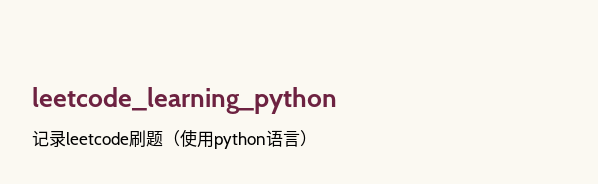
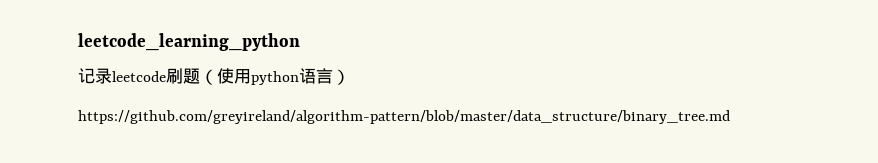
+ https://github.com/greyireland/algorithm-pattern/blob/master/data_structure/binary_tree.md

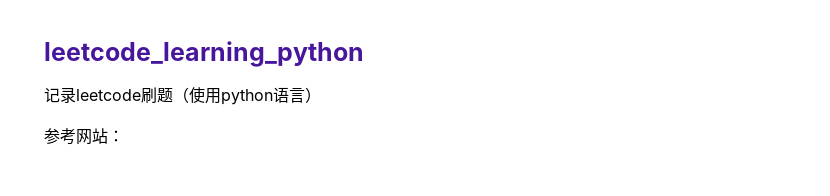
- https://github.com/greyireland/algorithm-pattern/blob/master/data_structure/binary_tree.md
+ 参考网站：

